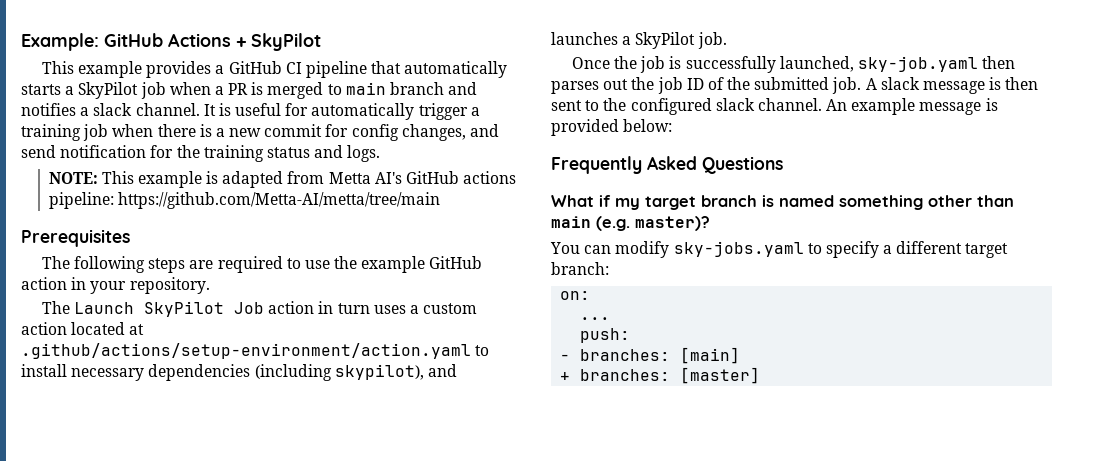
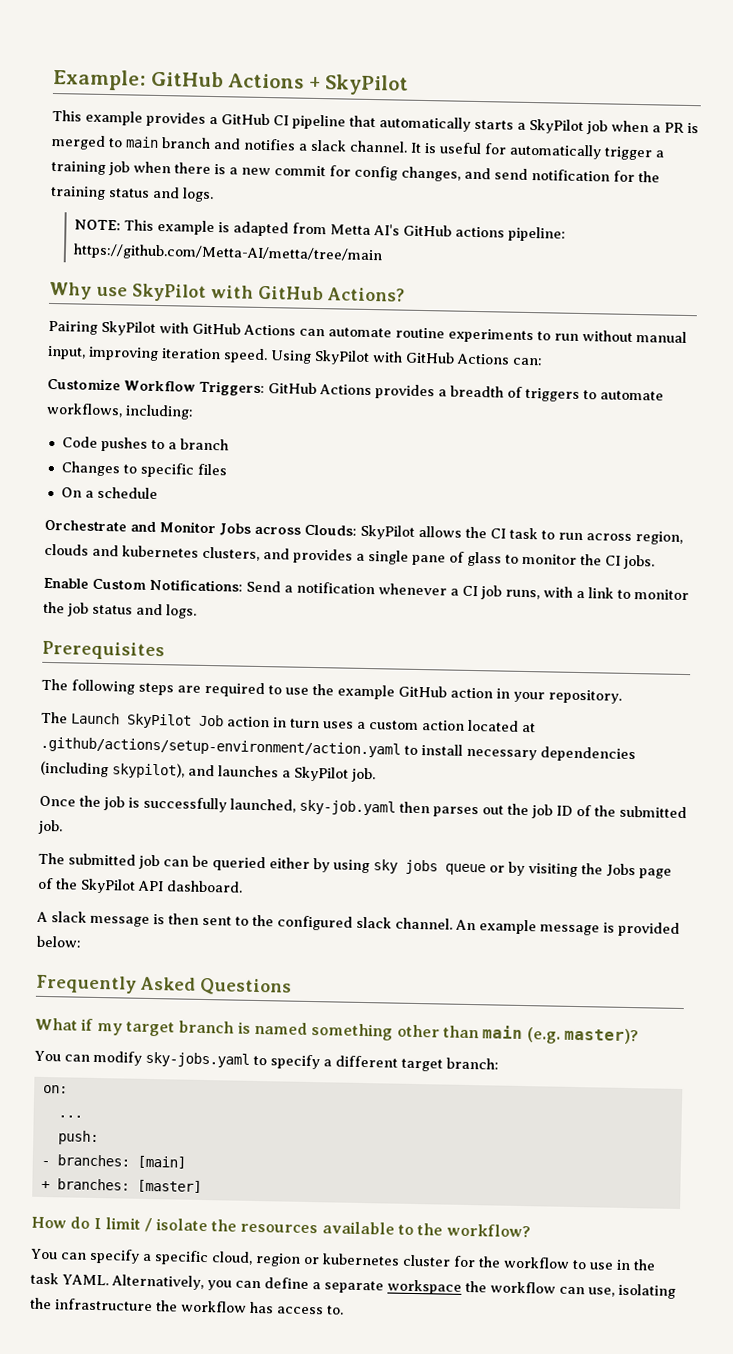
+ Why use SkyPilot with GitHub Actions?
+ Pairing SkyPilot with GitHub Actions can automate routine experiments to run without manual input, improving iteration speed. Using SkyPilot with GitHub Actions can:
+ Customize Workflow Triggers: GitHub Actions provides a breadth of triggers to automate workflows, including:
+ Code pushes to a branch
+ Changes to specific files
+ On a schedule
+ Orchestrate and Monitor Jobs across Clouds: SkyPilot allows the CI task to run across region, clouds and kubernetes clusters, and provides a single pane of glass to monitor the CI jobs.
+ Enable Custom Notifications: Send a notification whenever a CI job runs, with a link to monitor the job status and logs.
- Once the job is successfully launched, sky-job.yaml then parses out the job ID of the submitted job. A slack message is then sent to the configured slack channel.
+ Once the job is successfully launched, sky-job.yaml then parses out the job ID of the submitted job.
+ The submitted job can be queried either by using sky jobs queue or by visiting the Jobs page of the SkyPilot API dashboard.
+ A slack message is then sent to the configured slack channel.
+ How do I limit / isolate the resources available to the workflow?
+ You can specify a specific cloud, region or kubernetes cluster for the workflow to use in the task YAML. Alternatively, you can define a separate workspace the workflow can use, isolating the infrastructure the workflow has access to.

